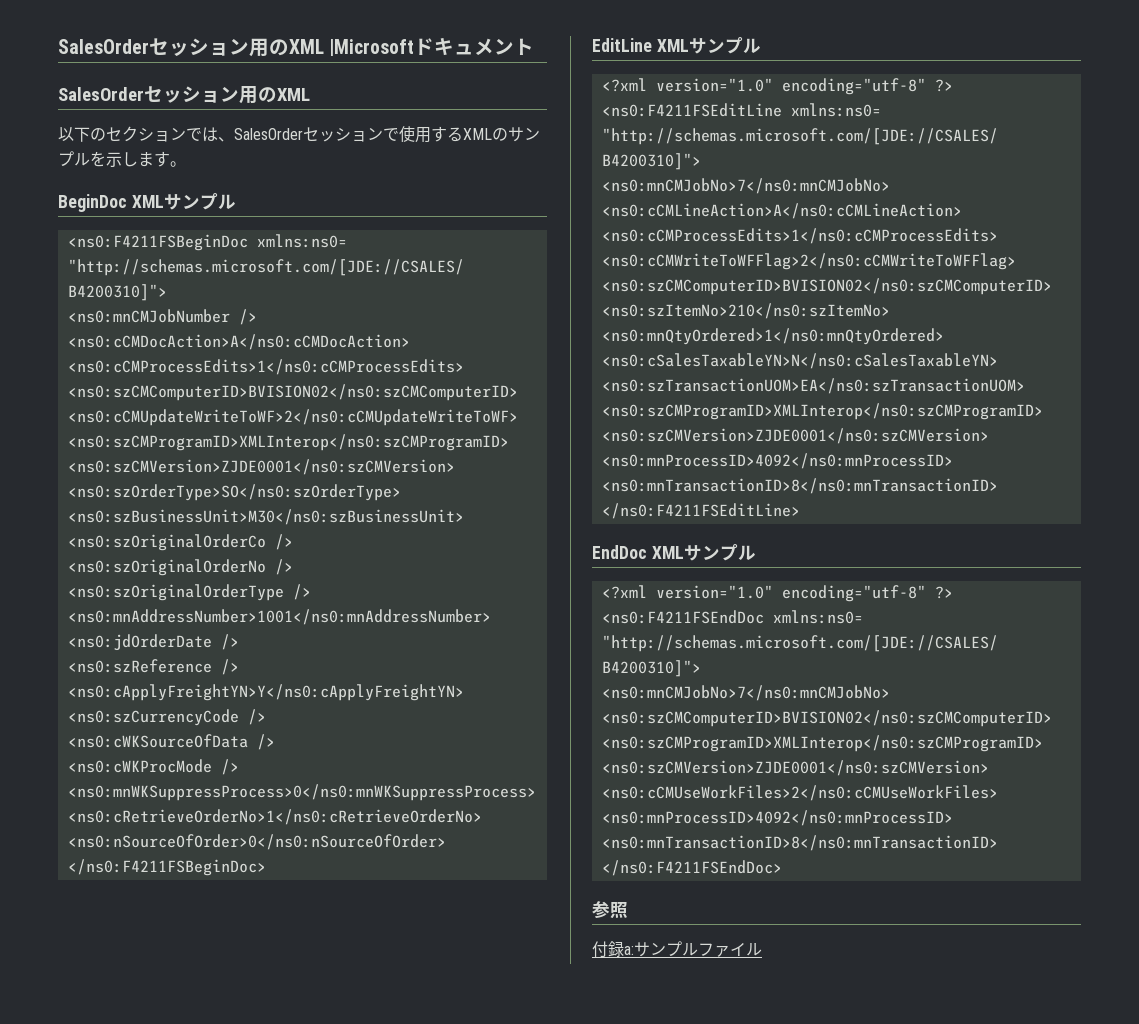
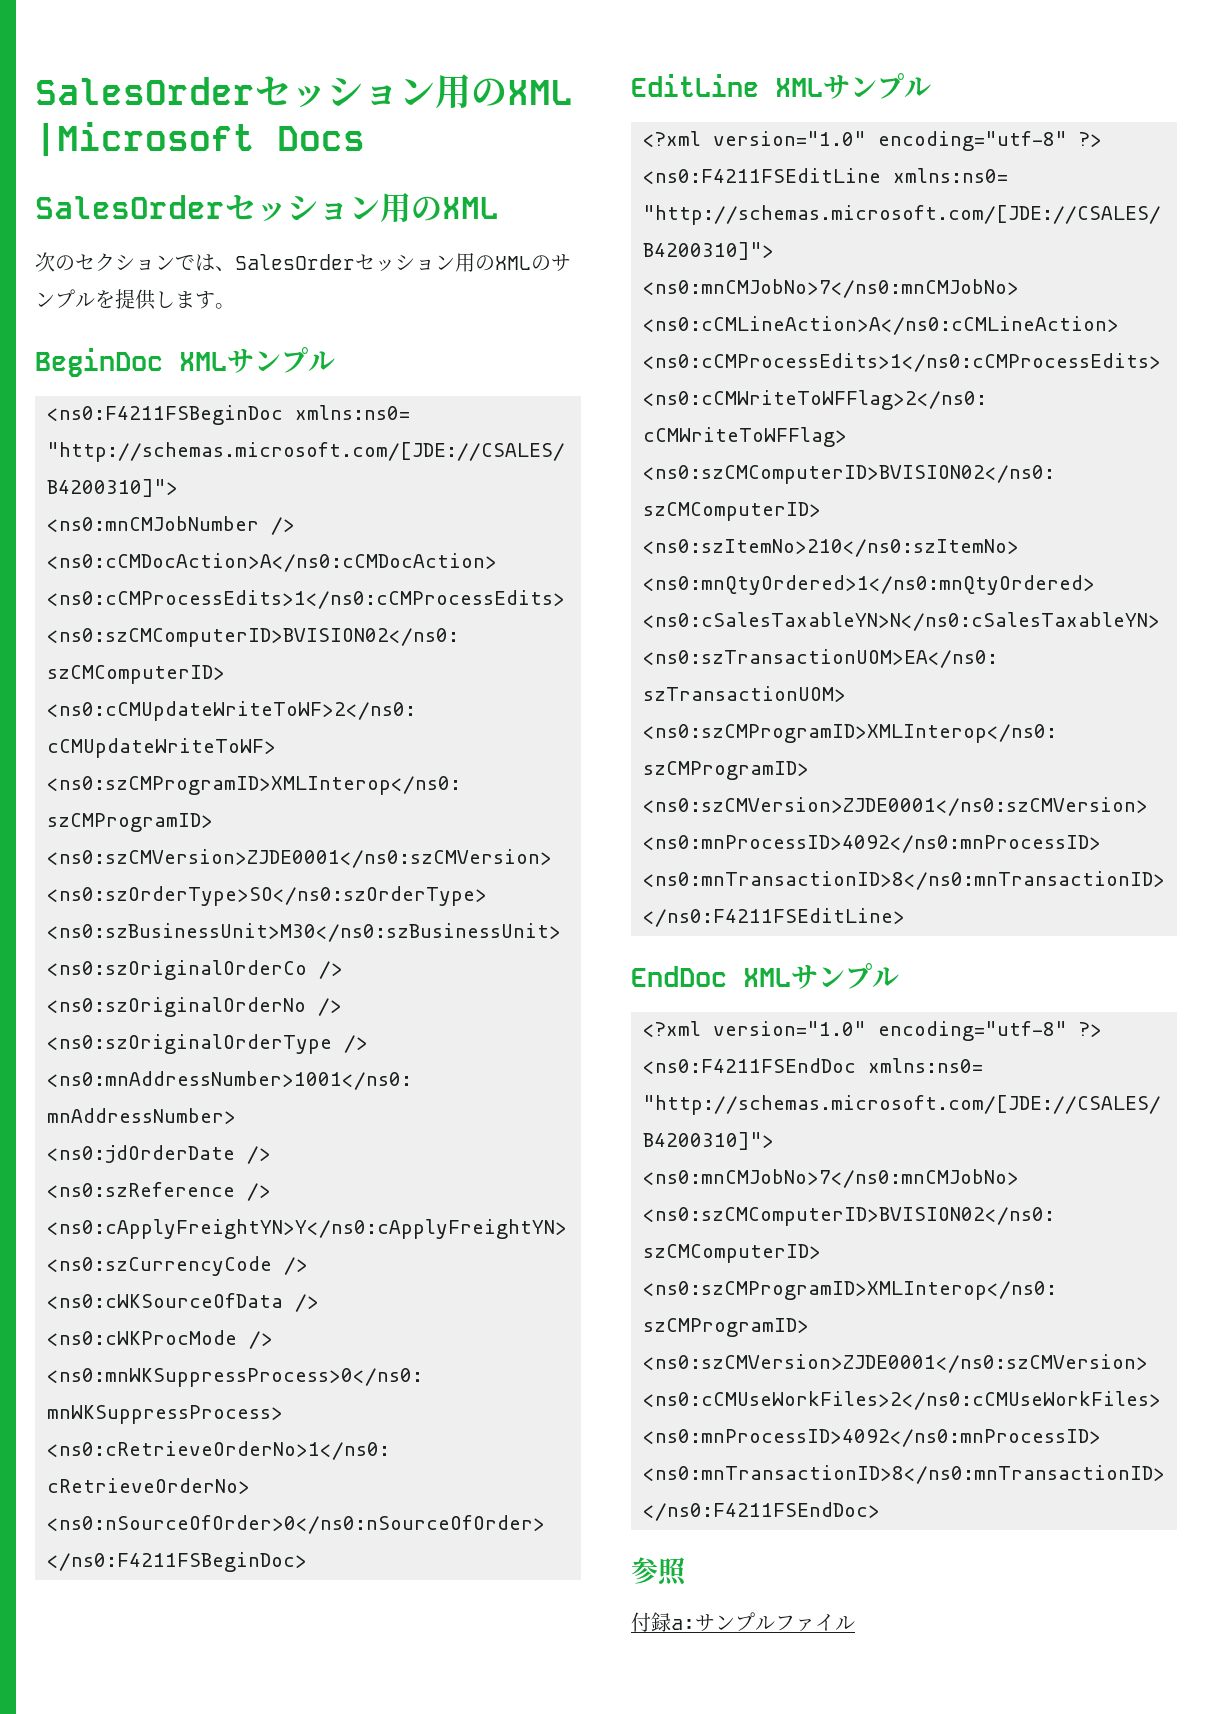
- SalesOrderセッション用のXML |Microsoftドキュメント
+ SalesOrderセッション用のXML |Microsoft Docs
- 以下のセクションでは、SalesOrderセッションで使用するXMLのサンプルを示します。
+ 次のセクションでは、SalesOrderセッション用のXMLのサンプルを提供します。

